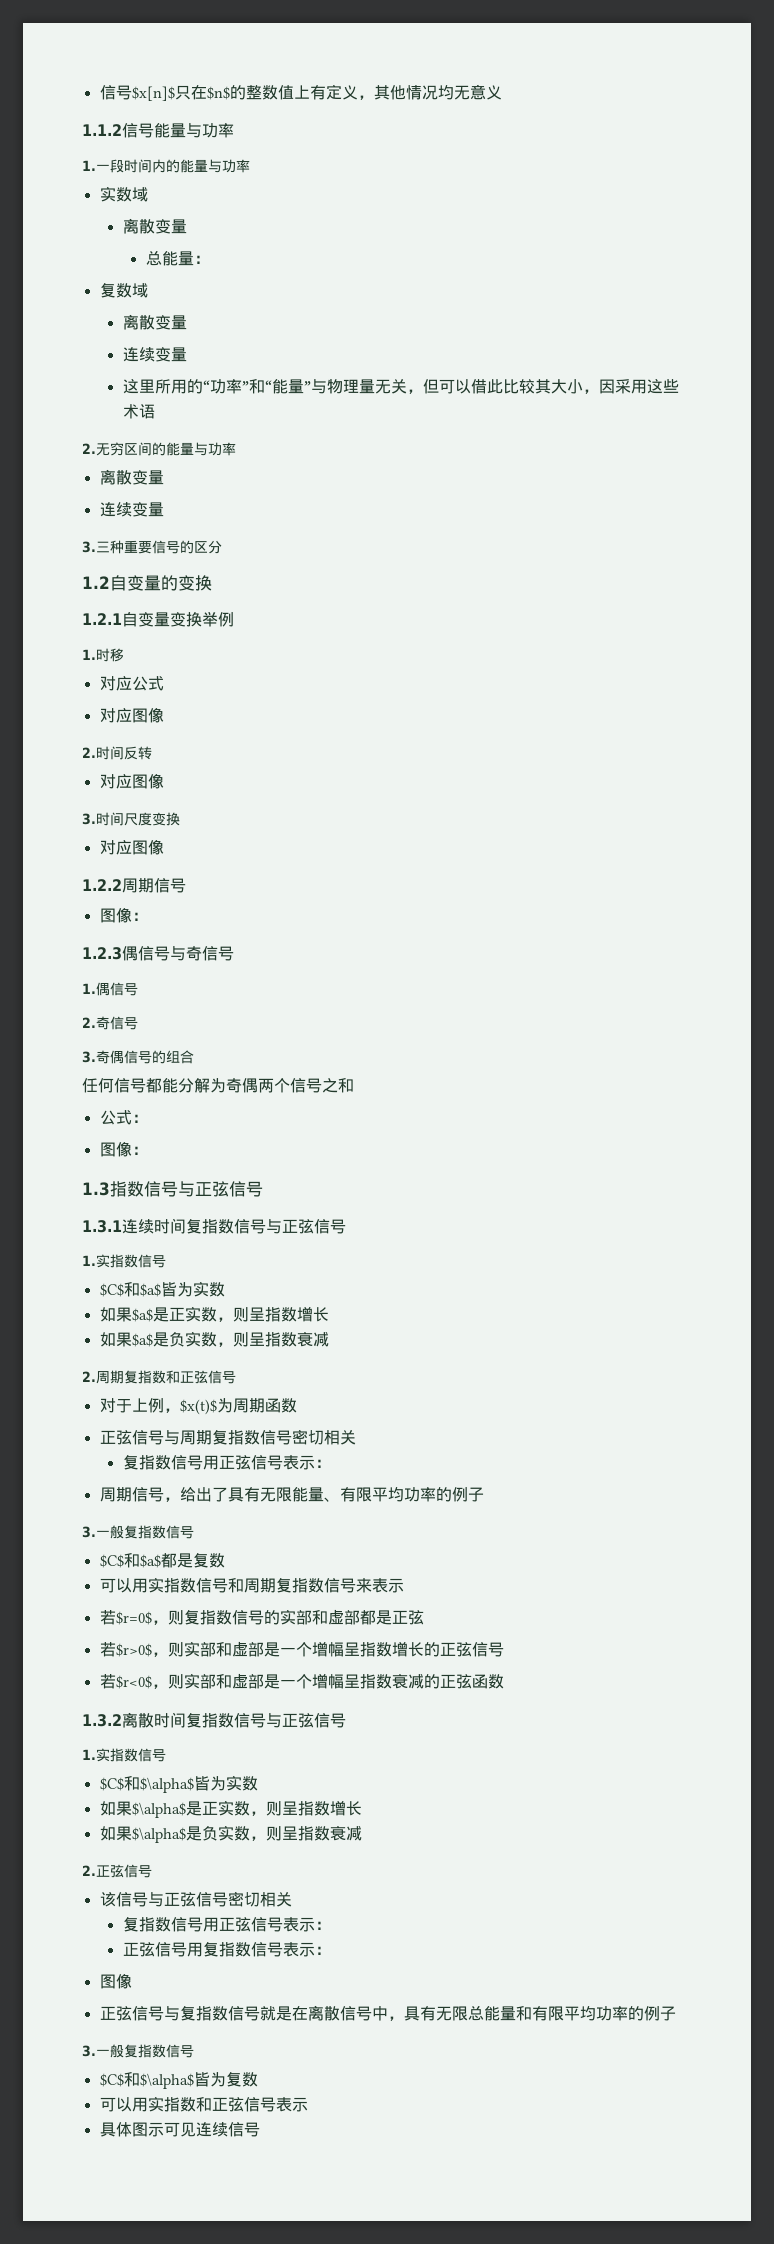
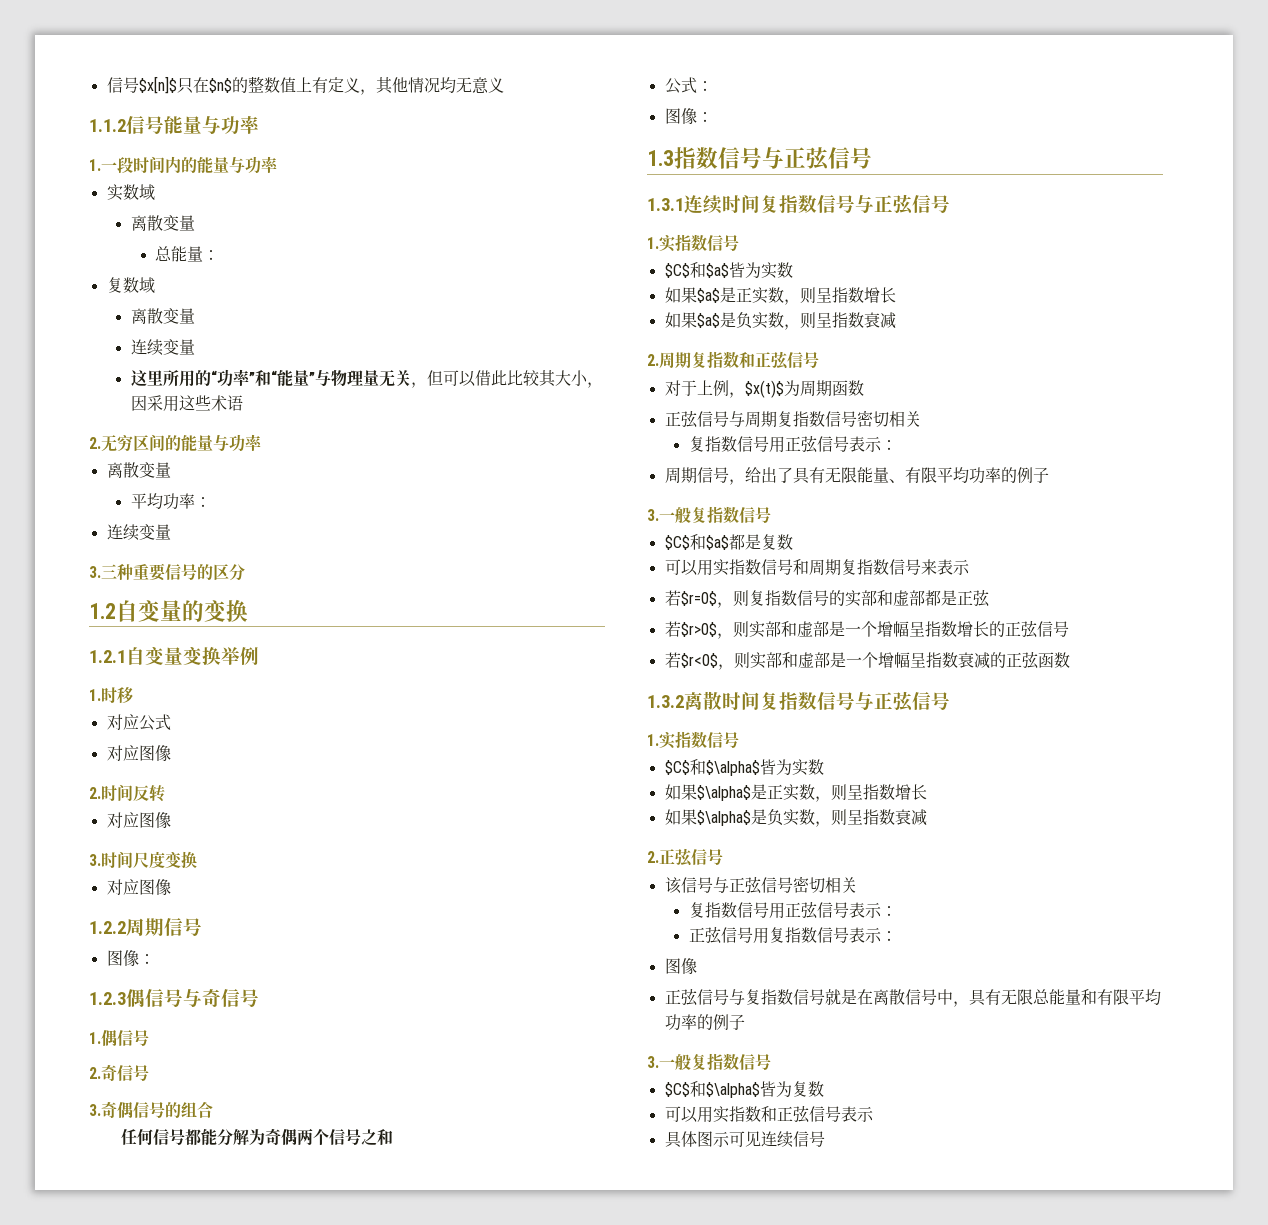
+ 平均功率：

